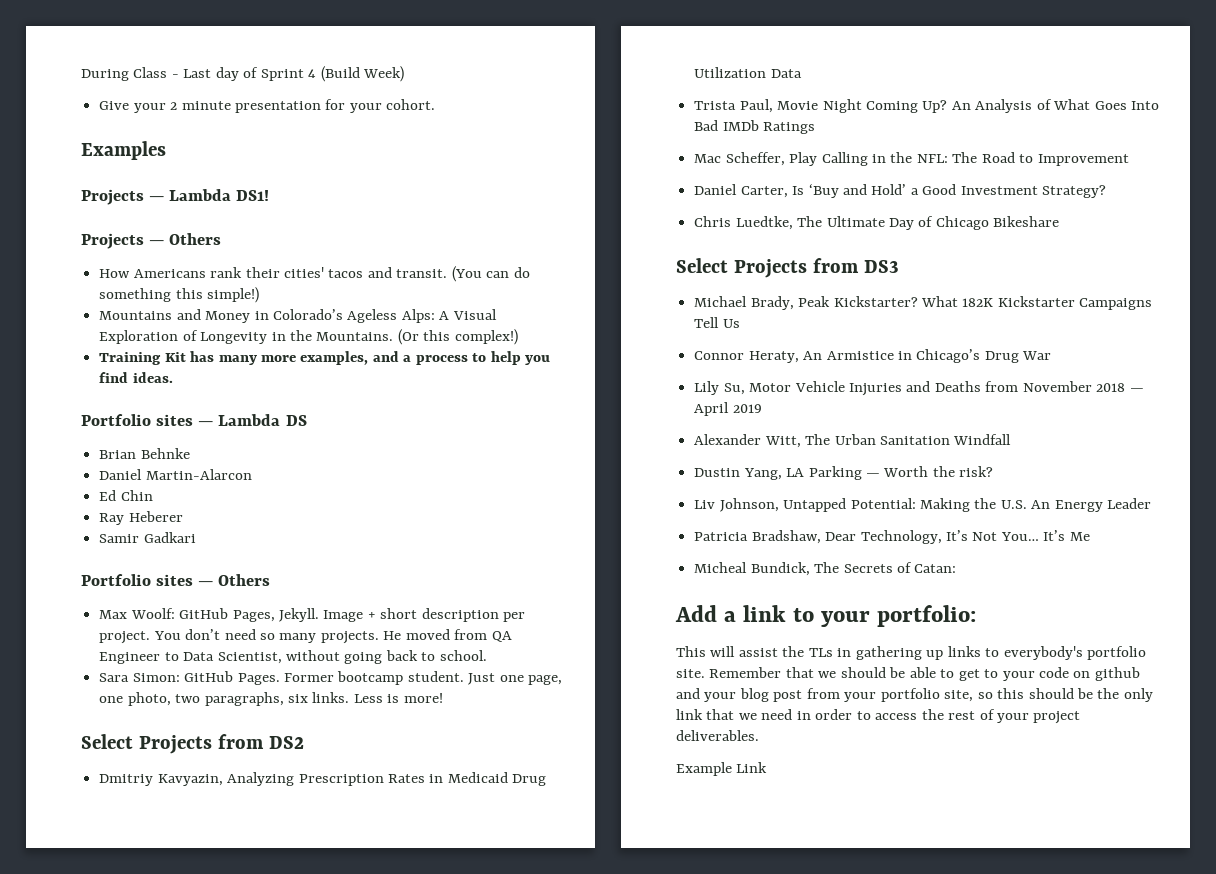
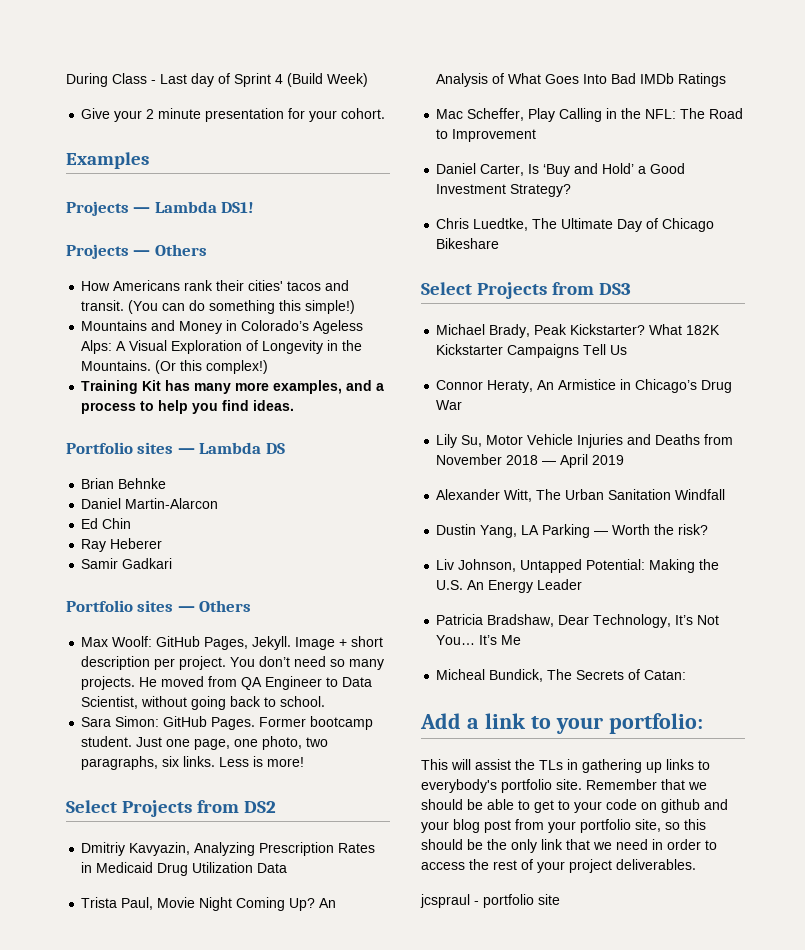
- Example Link
+ jcspraul - portfolio site

